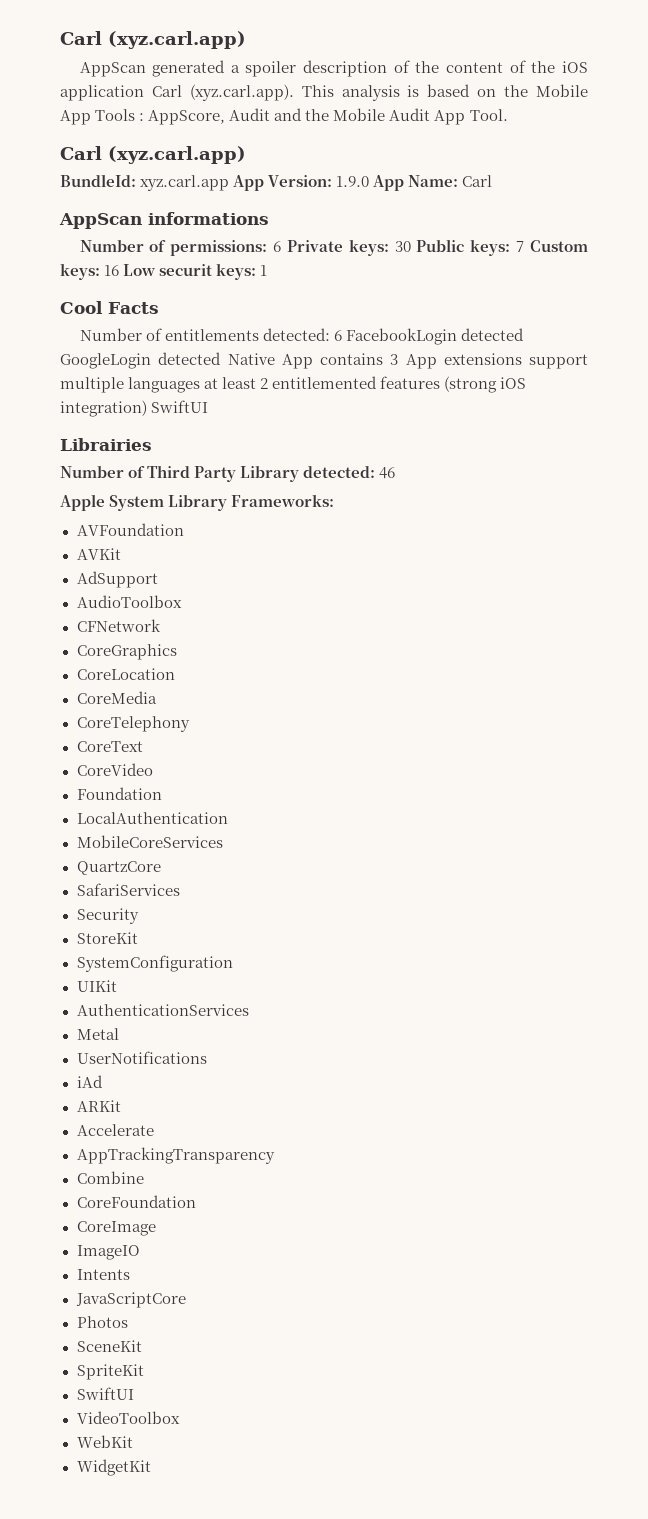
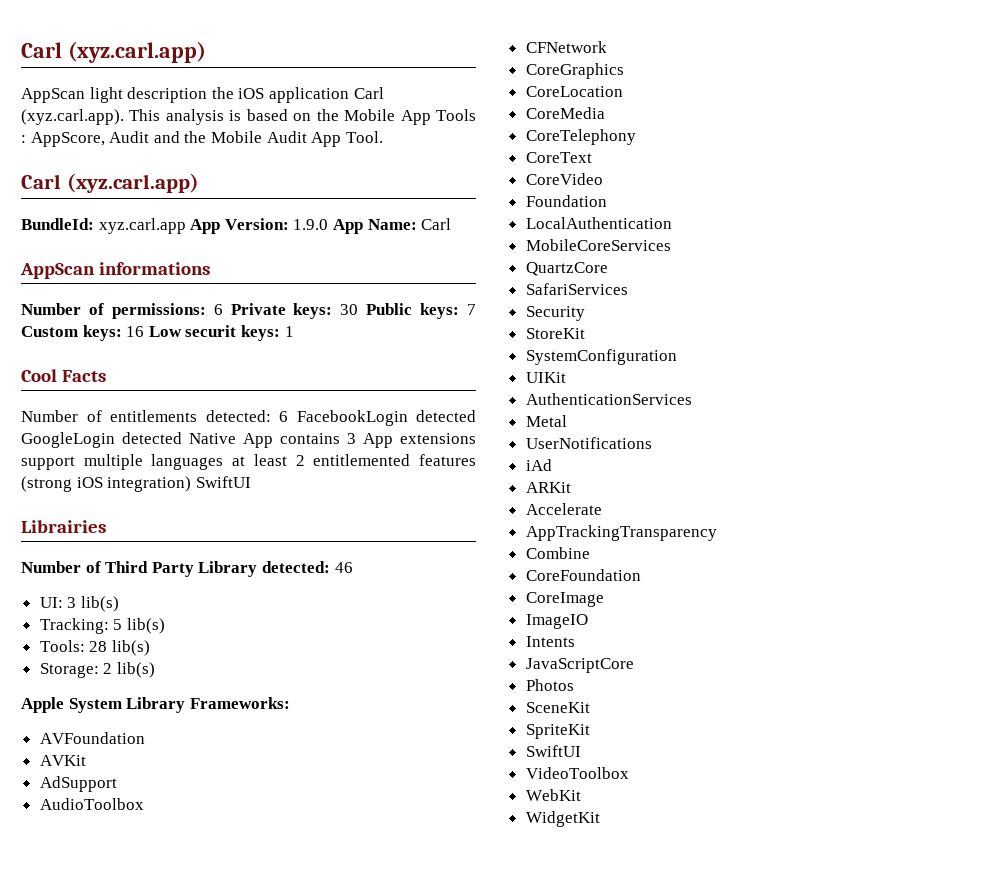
- AppScan generated a spoiler description of the content of the iOS application Carl (xyz.carl.app). This analysis is based on the Mobile App Tools : AppScore, Audit and the Mobile Audit App Tool.
+ AppScan light description the iOS application Carl (xyz.carl.app). This analysis is based on the Mobile App Tools : AppScore, Audit and the Mobile Audit App Tool.
+ UI: 3 lib(s)
+ Tracking: 5 lib(s)
+ Tools: 28 lib(s)
+ Storage: 2 lib(s)

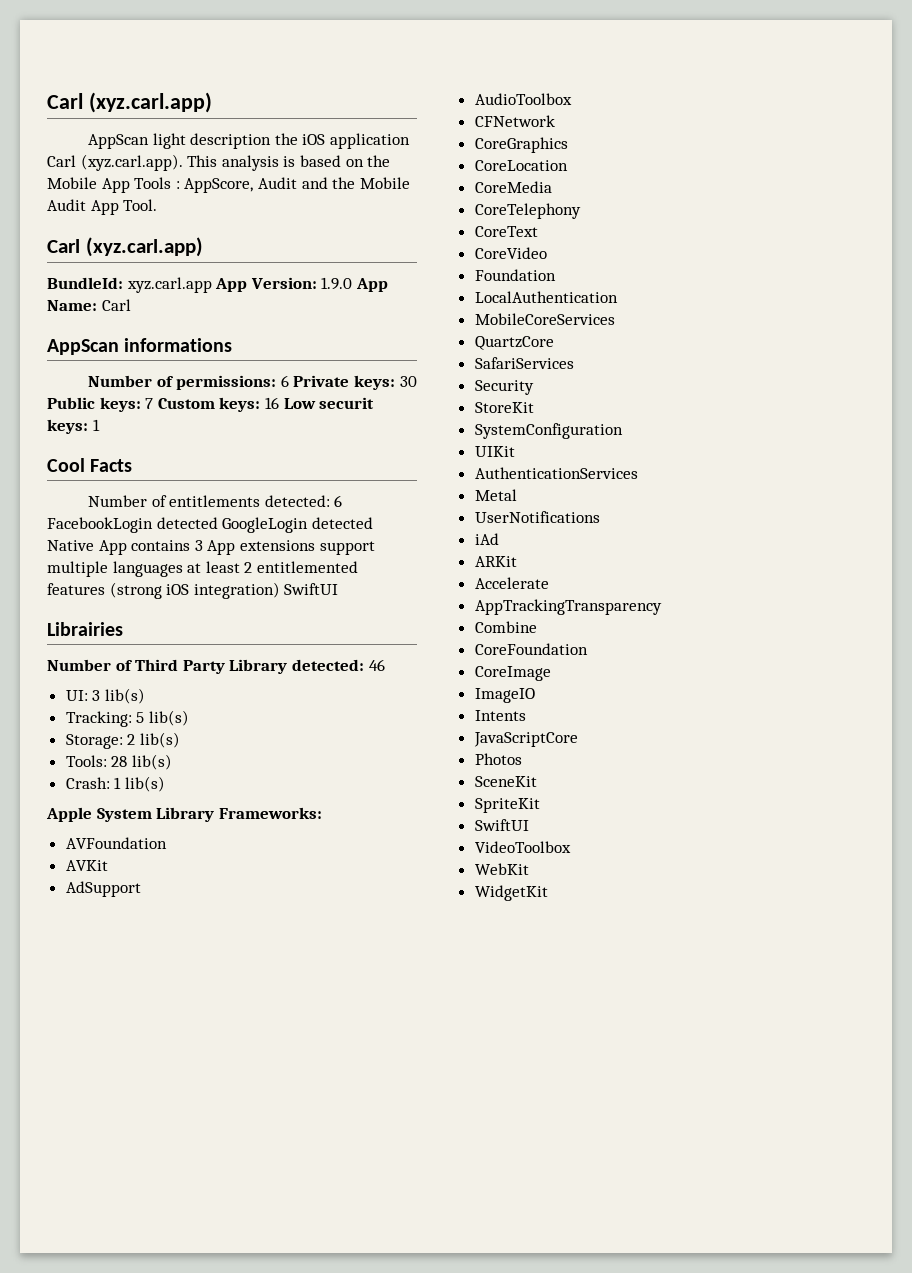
+ Storage: 2 lib(s)
- Storage: 2 lib(s)
+ Crash: 1 lib(s)

